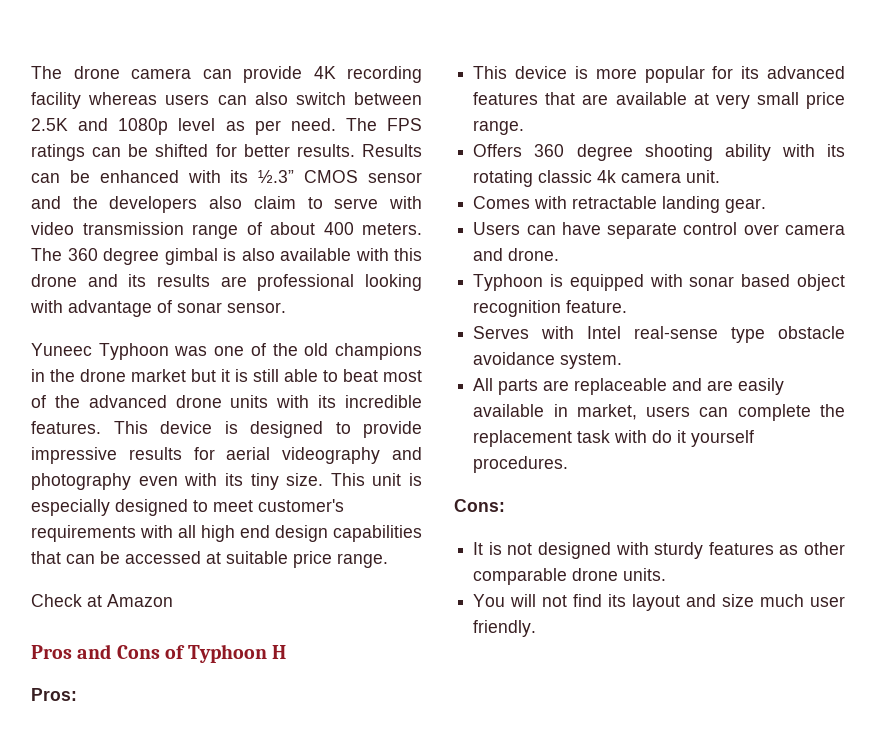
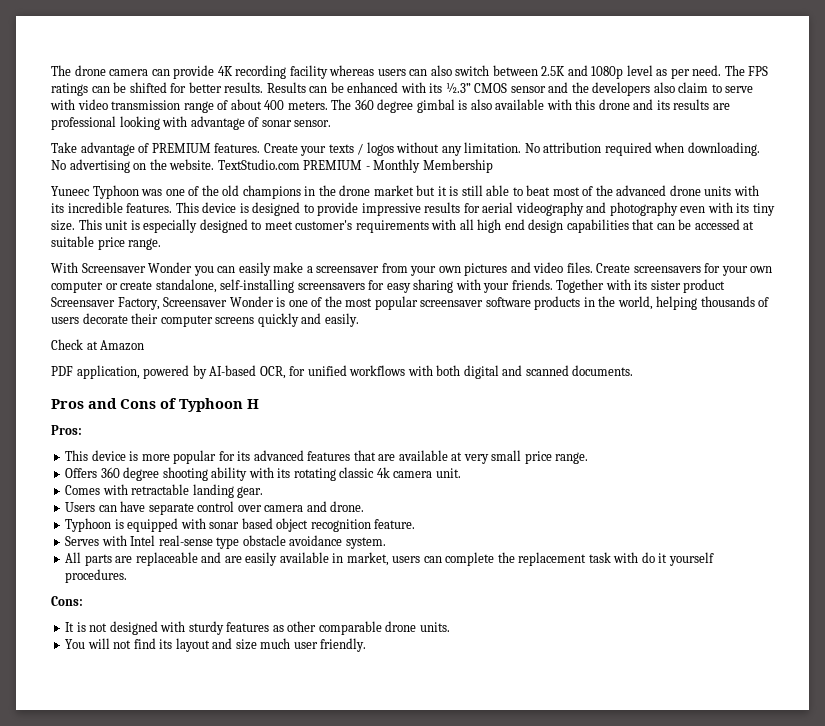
+ Take advantage of PREMIUM features. Create your texts / logos without any limitation. No attribution required when downloading. No advertising on the website. TextStudio.com PREMIUM - Monthly Membership
+ With Screensaver Wonder you can easily make a screensaver from your own pictures and video files. Create screensavers for your own computer or create standalone, self-installing screensavers for easy sharing with your friends. Together with its sister product Screensaver Factory, Screensaver Wonder is one of the most popular screensaver software products in the world, helping thousands of users decorate their computer screens quickly and easily.
  Check at Amazon
+ PDF application, powered by AI-based OCR, for unified workflows with both digital and scanned documents.

